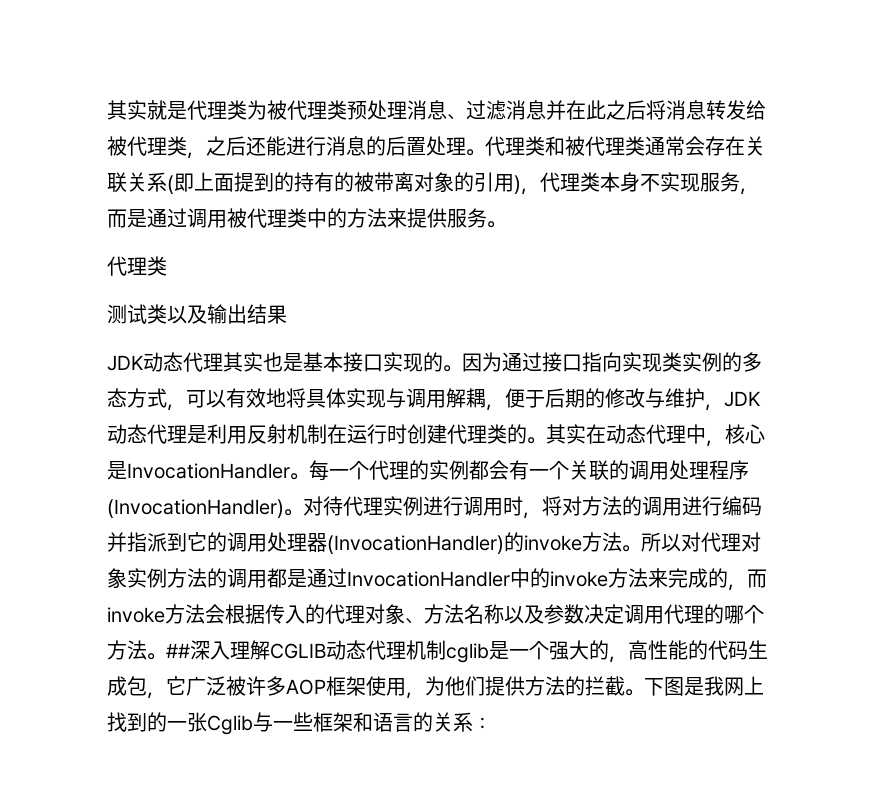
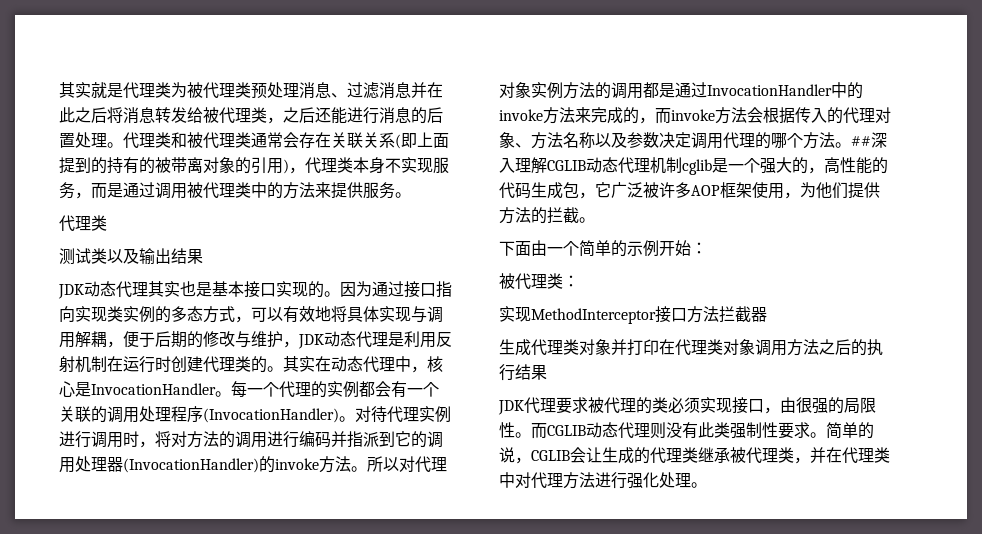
- ##深入理解CGLIB动态代理机制cglib是一个强大的，高性能的代码生成包，它广泛被许多AOP框架使用，为他们提供方法的拦截。下图是我网上找到的一张Cglib与一些框架和语言的关系：
+ ##深入理解CGLIB动态代理机制cglib是一个强大的，高性能的代码生成包，它广泛被许多AOP框架使用，为他们提供方法的拦截。
+ 下面由一个简单的示例开始：
+ 被代理类：
+ 实现MethodInterceptor接口方法拦截器
+ 生成代理类对象并打印在代理类对象调用方法之后的执行结果
+ JDK代理要求被代理的类必须实现接口，由很强的局限性。而CGLIB动态代理则没有此类强制性要求。简单的说，CGLIB会让生成的代理类继承被代理类，并在代理类中对代理方法进行强化处理。

